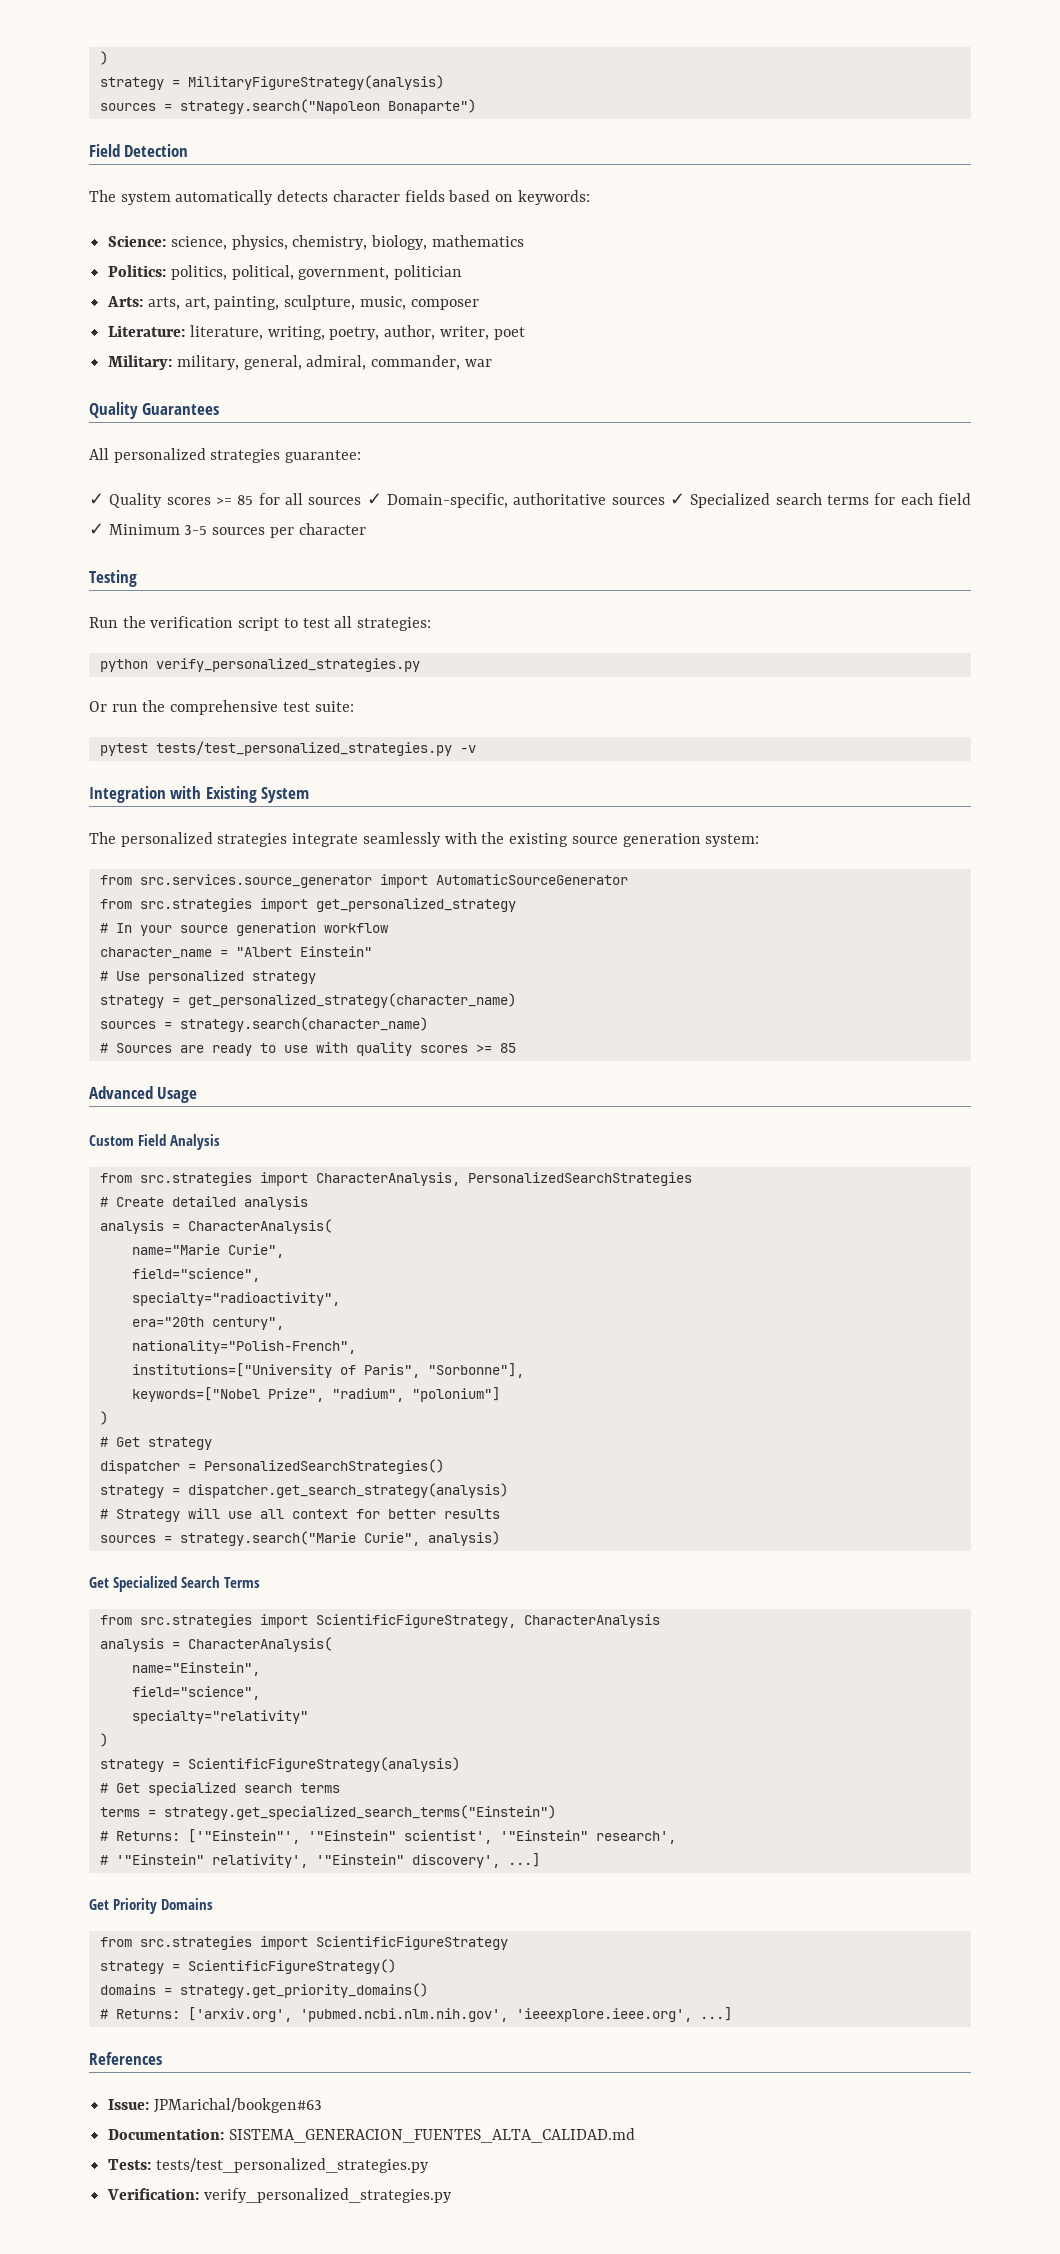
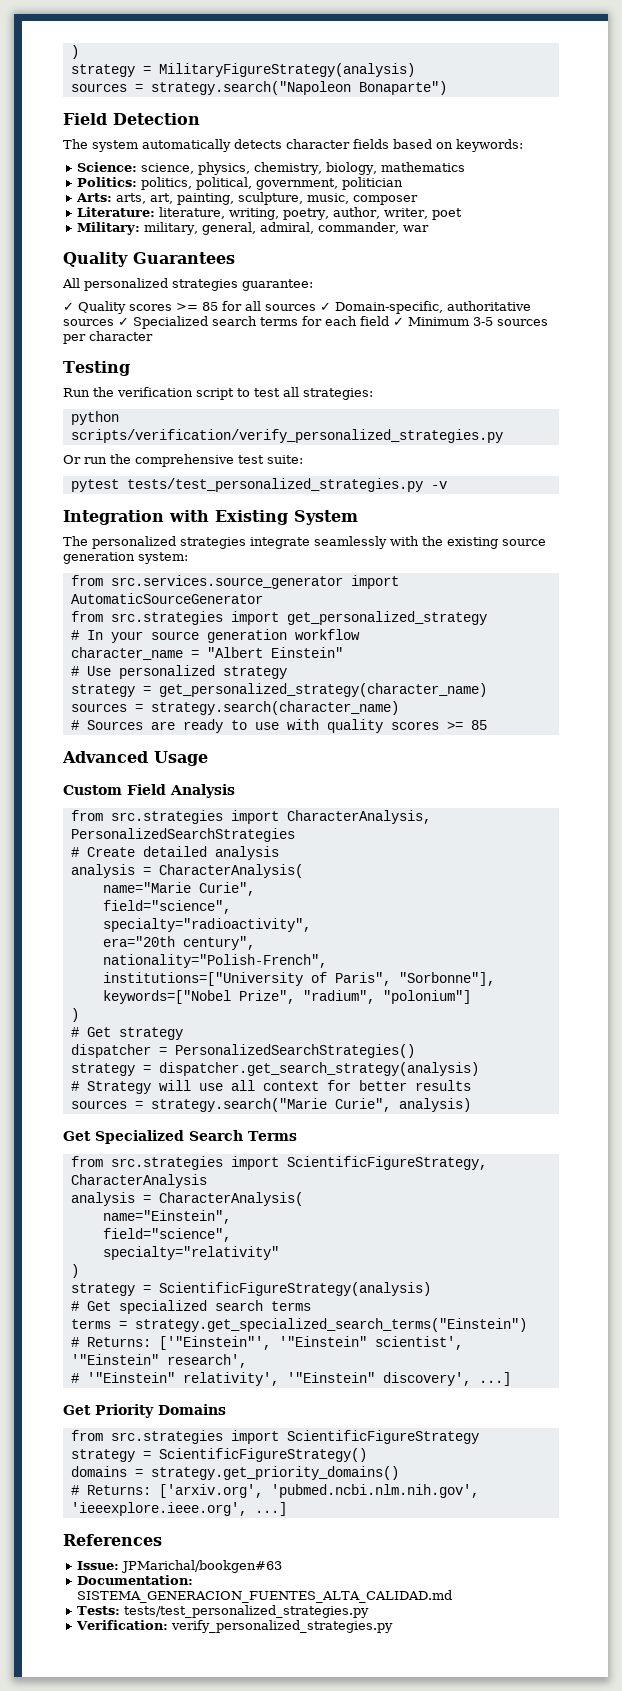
- python verify_personalized_strategies.py
+ python scripts/verification/verify_personalized_strategies.py

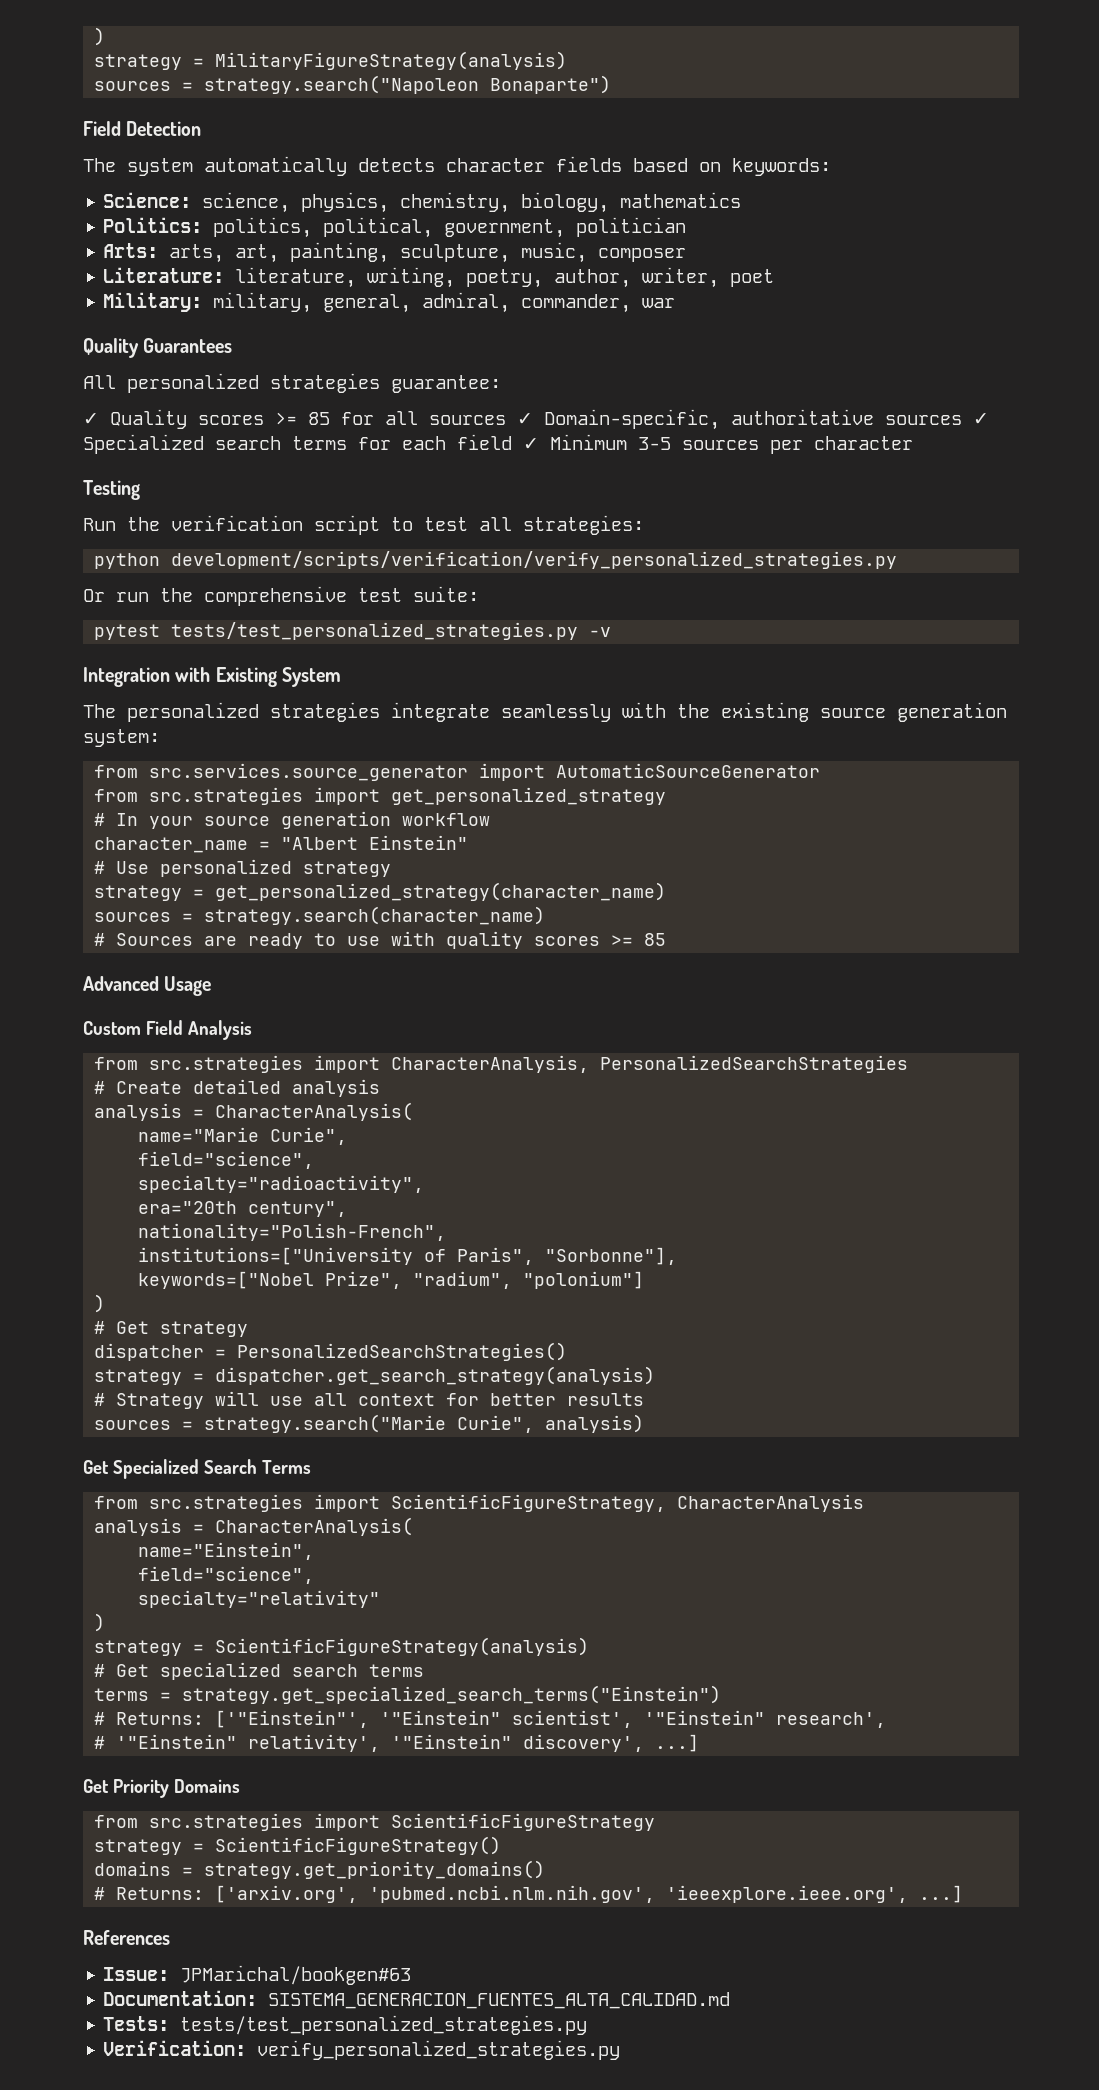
- python scripts/verification/verify_personalized_strategies.py
+ python development/scripts/verification/verify_personalized_strategies.py

